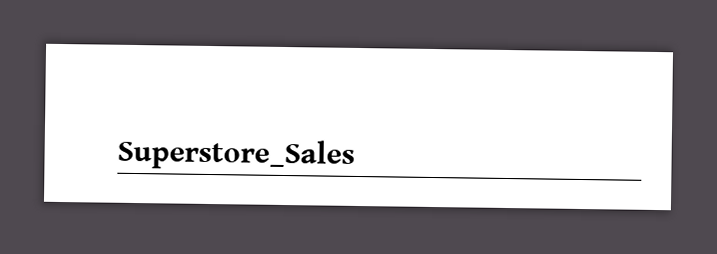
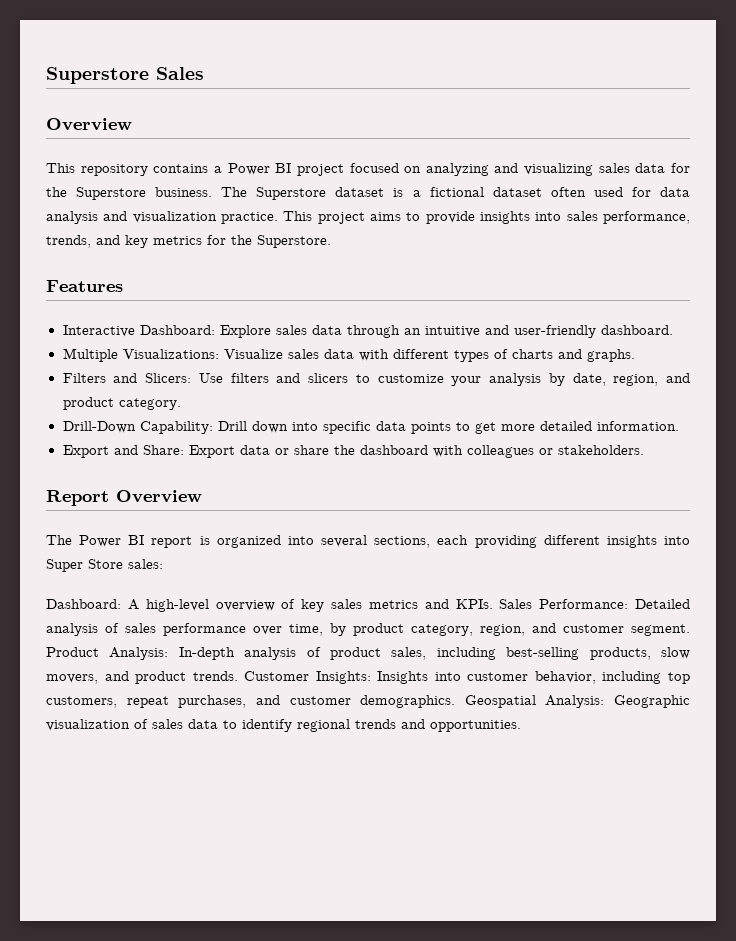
- Superstore_Sales
+ Superstore Sales
+ Overview
+ This repository contains a Power BI project focused on analyzing and visualizing sales data for the Superstore business. The Superstore dataset is a fictional dataset often used for data analysis and visualization practice. This project aims to provide insights into sales performance, trends, and key metrics for the Superstore.
+ Features
+ Interactive Dashboard: Explore sales data through an intuitive and user-friendly dashboard.
+ Multiple Visualizations: Visualize sales data with different types of charts and graphs.
+ Filters and Slicers: Use filters and slicers to customize your analysis by date, region, and product category.
+ Drill-Down Capability: Drill down into specific data points to get more detailed information.
+ Export and Share: Export data or share the dashboard with colleagues or stakeholders.
+ Report Overview
+ The Power BI report is organized into several sections, each providing different insights into Super Store sales:
+ Dashboard: A high-level overview of key sales metrics and KPIs. Sales Performance: Detailed analysis of sales performance over time, by product category, region, and customer segment. Product Analysis: In-depth analysis of product sales, including best-selling products, slow movers, and product trends. Customer Insights: Insights into customer behavior, including top customers, repeat purchases, and customer demographics. Geospatial Analysis: Geographic visualization of sales data to identify regional trends and opportunities.

